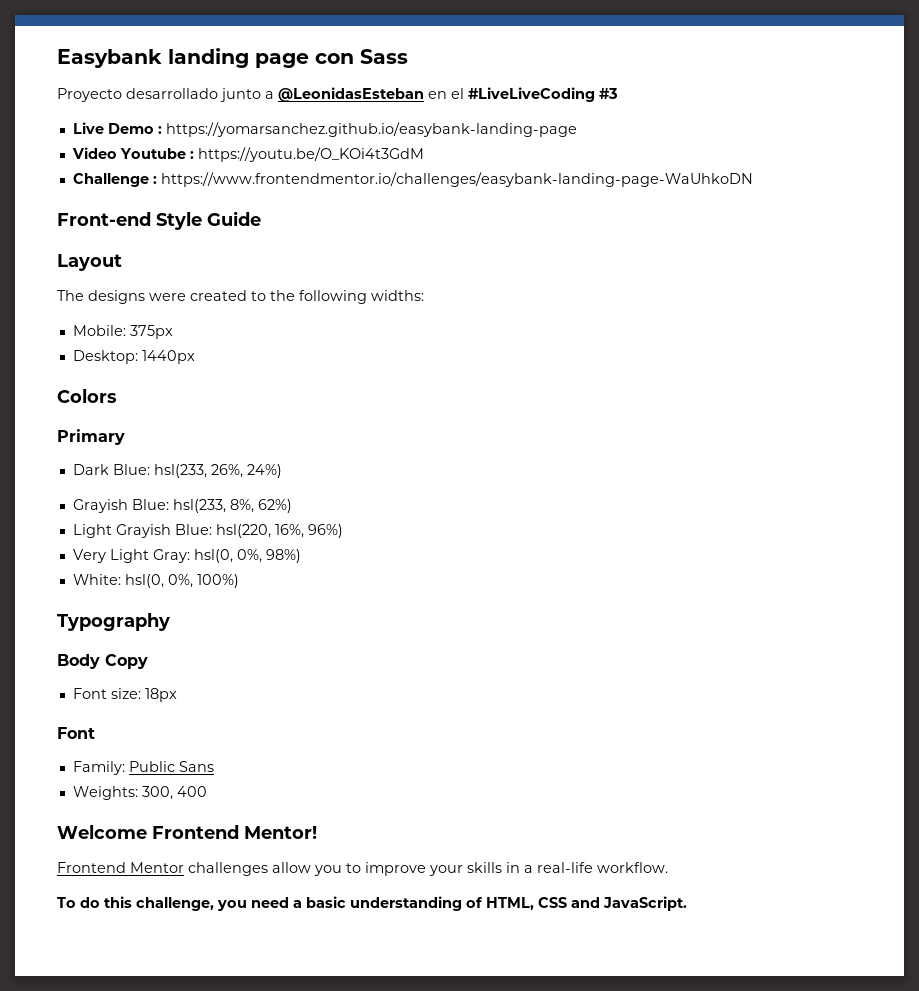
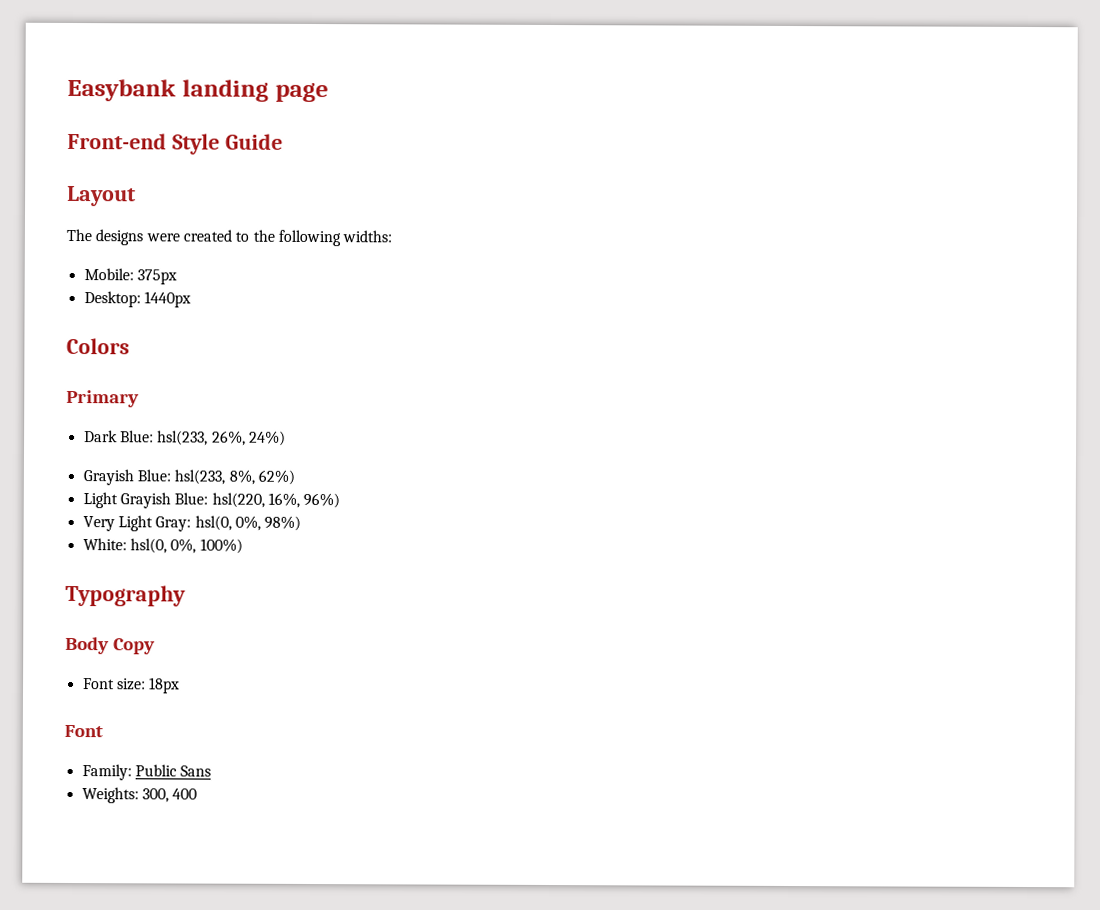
- Easybank landing page con Sass
- Proyecto desarrollado junto a @LeonidasEsteban en el #LiveLiveCoding #3
- Live Demo : https://yomarsanchez.github.io/easybank-landing-page
- Video Youtube : https://youtu.be/O_KOi4t3GdM
- Challenge : https://www.frontendmentor.io/challenges/easybank-landing-page-WaUhkoDN
+ Easybank landing page
- Welcome Frontend Mentor!
- Frontend Mentor challenges allow you to improve your skills in a real-life workflow.
- To do this challenge, you need a basic understanding of HTML, CSS and JavaScript.

